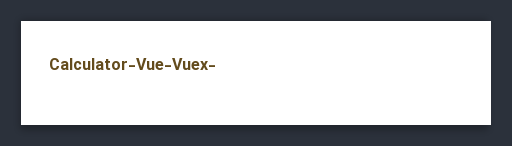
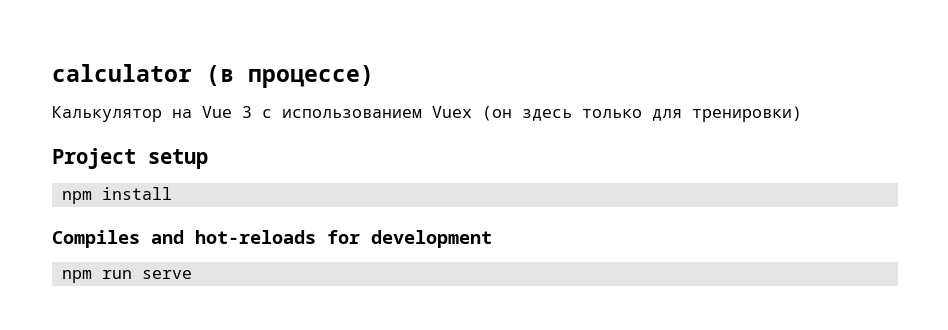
- Calculator-Vue-Vuex-
+ calculator (в процессе)
+ Калькулятор на Vue 3 с использованием Vuex (он здесь только для тренировки)
+ Project setup
+ npm install
+ Compiles and hot-reloads for development
+ npm run serve

